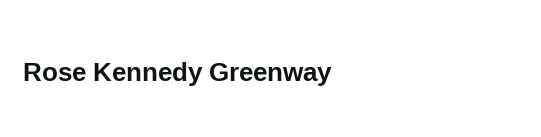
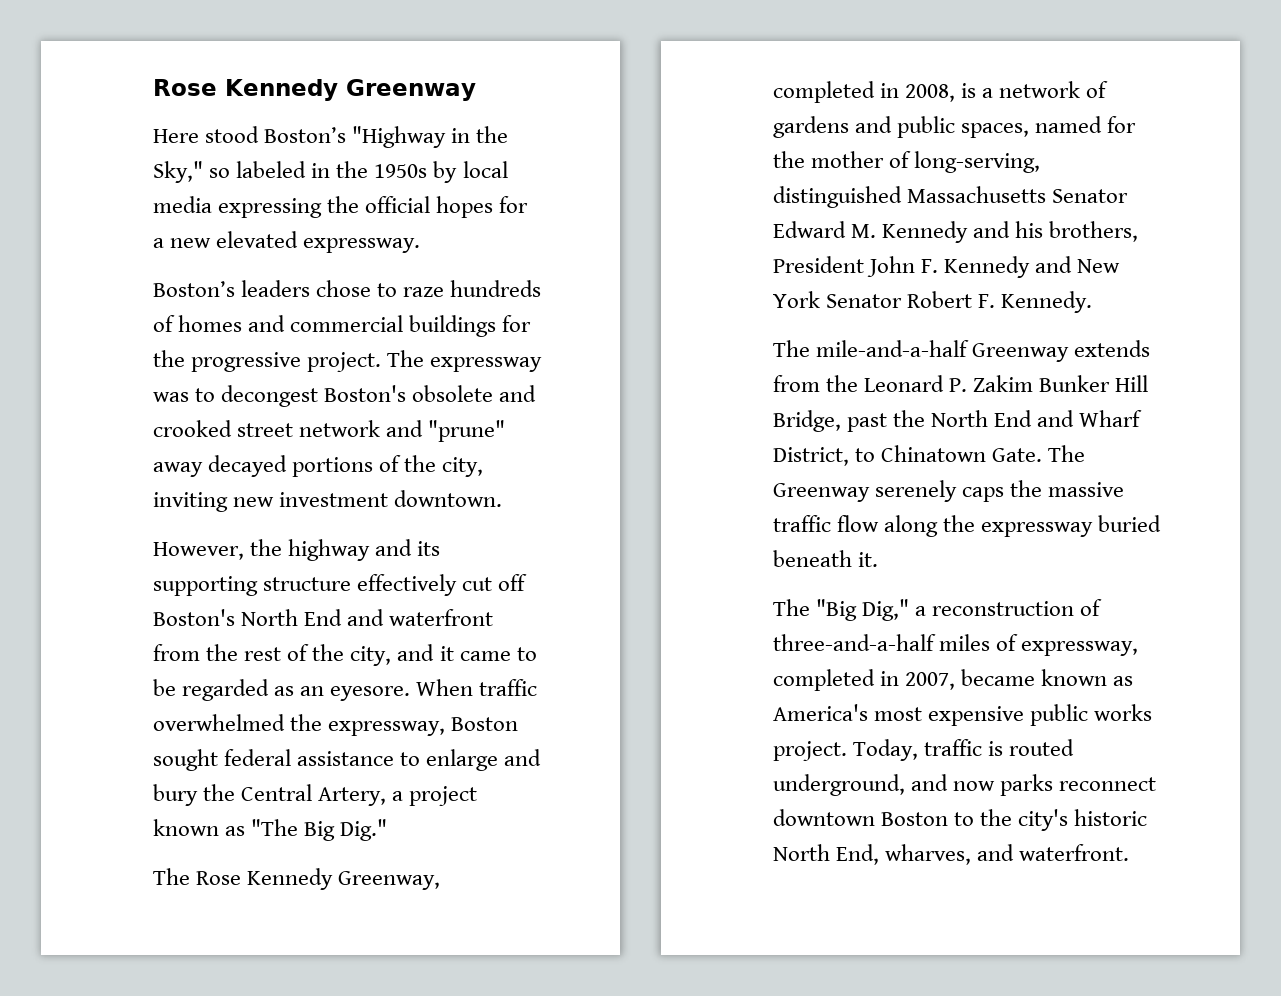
+ Here stood Boston’s "Highway in the Sky," so labeled in the 1950s by local media expressing the official hopes for a new elevated expressway.
+ Boston’s leaders chose to raze hundreds of homes and commercial buildings for the progressive project. The expressway was to decongest Boston's obsolete and crooked street network and "prune" away decayed portions of the city, inviting new investment downtown.
+ However, the highway and its supporting structure effectively cut off Boston's North End and waterfront from the rest of the city, and it came to be regarded as an eyesore. When traffic overwhelmed the expressway, Boston sought federal assistance to enlarge and bury the Central Artery, a project known as "The Big Dig."
+ The Rose Kennedy Greenway, completed in 2008, is a network of gardens and public spaces, named for the mother of long-serving, distinguished Massachusetts Senator Edward M. Kennedy and his brothers, President John F. Kennedy and New York Senator Robert F. Kennedy.
+ The mile-and-a-half Greenway extends from the Leonard P. Zakim Bunker Hill Bridge, past the North End and Wharf District, to Chinatown Gate. The Greenway serenely caps the massive traffic flow along the expressway buried beneath it.
+ The "Big Dig," a reconstruction of three-and-a-half miles of expressway, completed in 2007, became known as America's most expensive public works project. Today, traffic is routed underground, and now parks reconnect downtown Boston to the city's historic North End, wharves, and waterfront.

